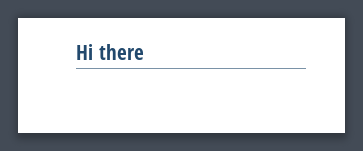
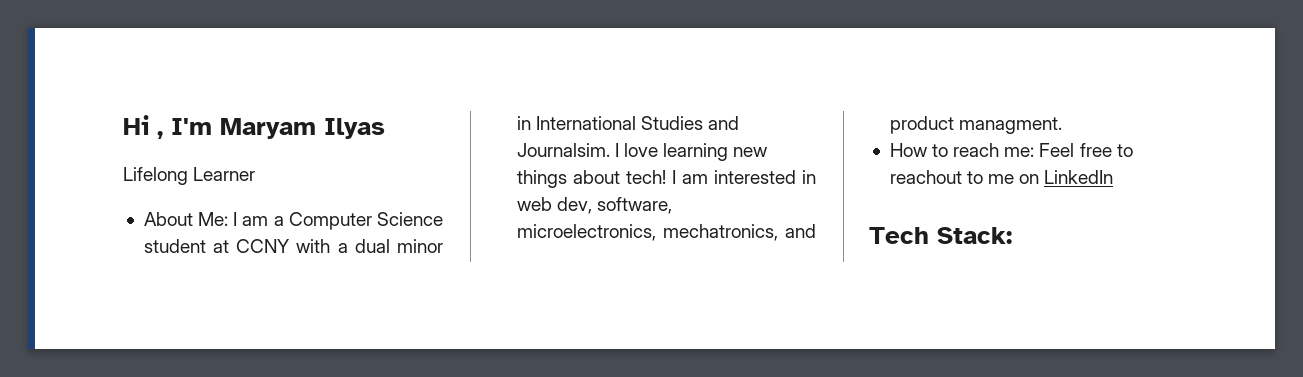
- Hi there
+ Hi , I'm Maryam Ilyas
+ Lifelong Learner
+ About Me: I am a Computer Science student at CCNY with a dual minor in International Studies and Journalsim. I love learning new things about tech! I am interested in web dev, software, microelectronics, mechatronics, and product managment.
+ How to reach me: Feel free to reachout to me on LinkedIn
+ Tech Stack:

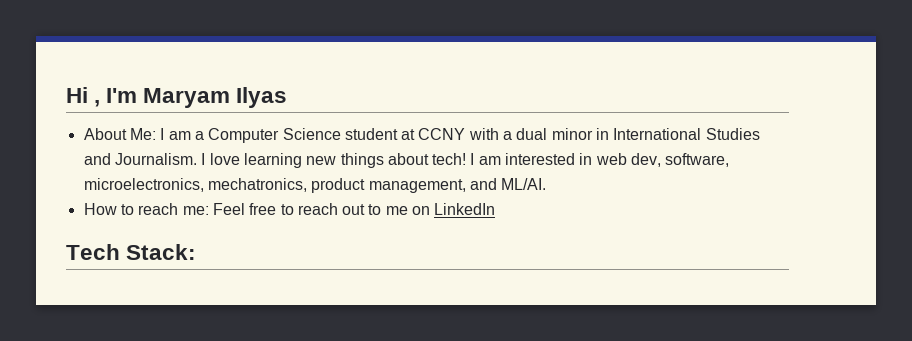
- Lifelong Learner
- About Me: I am a Computer Science student at CCNY with a dual minor in International Studies and Journalsim.
+ About Me: I am a Computer Science student at CCNY with a dual minor in International Studies and Journalism.
- I am interested in web dev, software, microelectronics, mechatronics, and product managment.
+ I am interested in web dev, software, microelectronics, mechatronics, product management, and ML/AI.
- How to reach me: Feel free to reachout to me on LinkedIn
+ How to reach me: Feel free to reach out to me on LinkedIn

